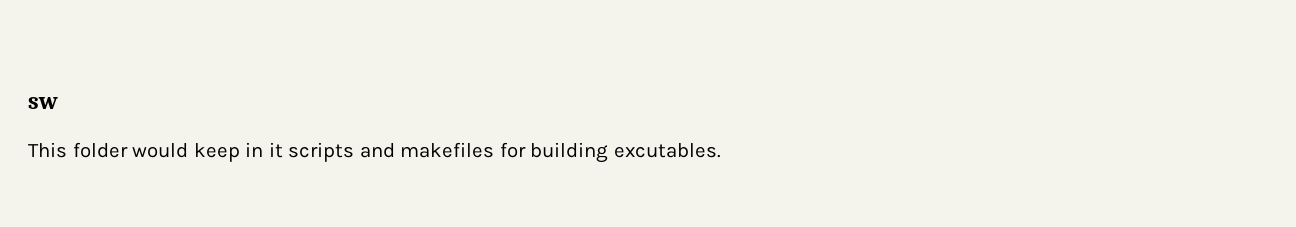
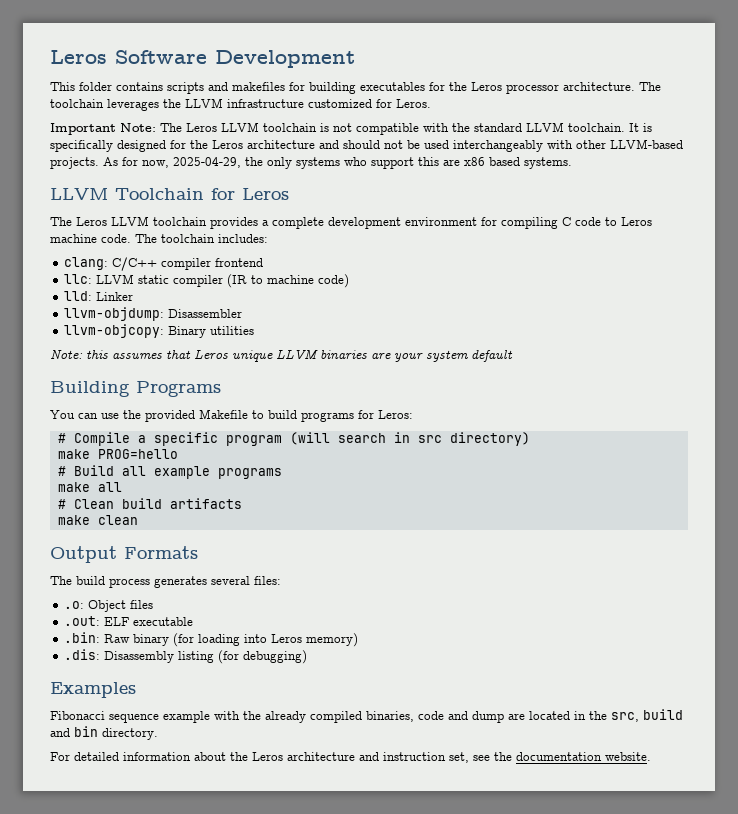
- sw
+ Leros Software Development
- This folder would keep in it scripts and makefiles for building excutables.
+ This folder contains scripts and makefiles for building executables for the Leros processor architecture. The toolchain leverages the LLVM infrastructure customized for Leros.
+ Important Note: The Leros LLVM toolchain is not compatible with the standard LLVM toolchain. It is specifically designed for the Leros architecture and should not be used interchangeably with other LLVM-based projects. As for now, 2025-04-29, the only systems who support this are x86 based systems.
+ LLVM Toolchain for Leros
+ The Leros LLVM toolchain provides a complete development environment for compiling C code to Leros machine code. The toolchain includes:
+ clang: C/C++ compiler frontend
+ llc: LLVM static compiler (IR to machine code)
+ lld: Linker
+ llvm-objdump: Disassembler
+ llvm-objcopy: Binary utilities
+ Note: this assumes that Leros unique LLVM binaries are your system default
+ Building Programs
+ You can use the provided Makefile to build programs for Leros:
+ # Compile a specific program (will search in src directory)
+ make PROG=hello
+ # Build all example programs
+ make all
+ # Clean build artifacts
+ make clean
+ Output Formats
+ The build process generates several files:
+ .o: Object files
+ .out: ELF executable
+ .bin: Raw binary (for loading into Leros memory)
+ .dis: Disassembly listing (for debugging)
+ Examples
+ Fibonacci sequence example with the already compiled binaries, code and dump are located in the src, build and bin directory.
+ For detailed information about the Leros architecture and instruction set, see the documentation website.

